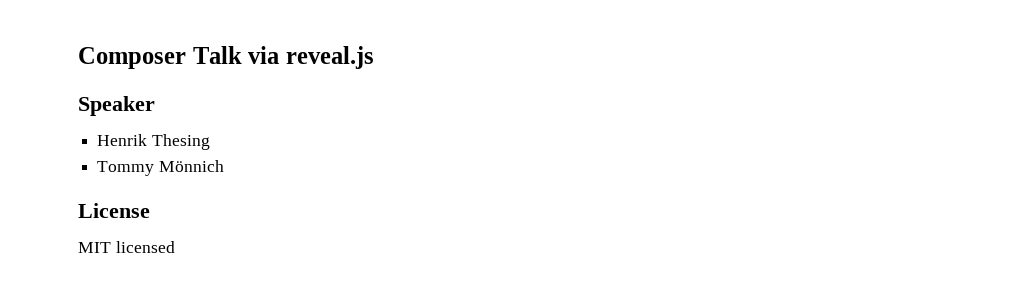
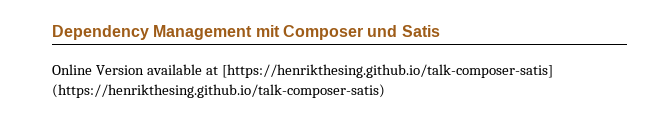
- Composer Talk via reveal.js
- Speaker
- Henrik Thesing
- Tommy Mönnich
- License
- MIT licensed
+ Dependency Management mit Composer und Satis
+ Online Version available at [https://henrikthesing.github.io/talk-composer-satis] (https://henrikthesing.github.io/talk-composer-satis)

